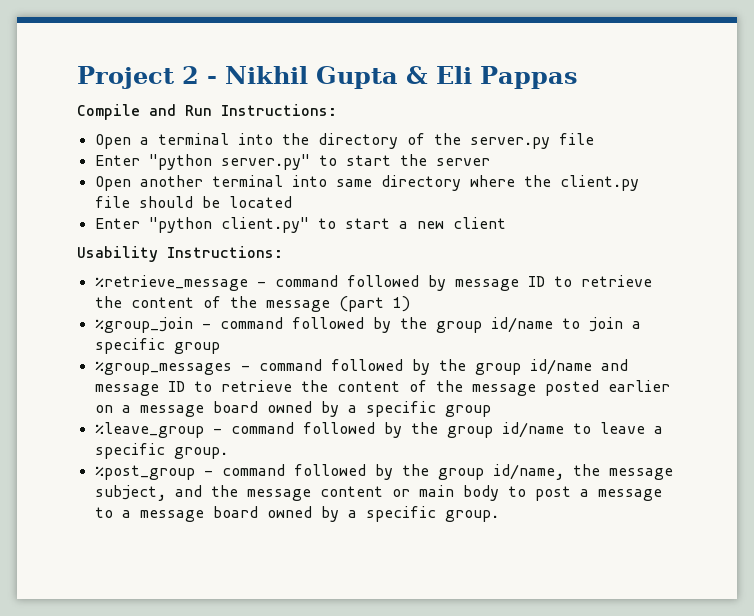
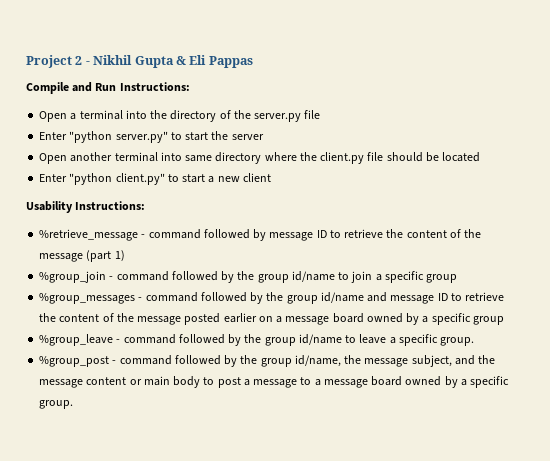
- %leave_group - command followed by the group id/name to leave a specific group.
+ %group_leave - command followed by the group id/name to leave a specific group.
- %post_group - command followed by the group id/name, the message subject, and the message content or main body to post a message to a message board owned by a specific group.
+ %group_post - command followed by the group id/name, the message subject, and the message content or main body to post a message to a message board owned by a specific group.

